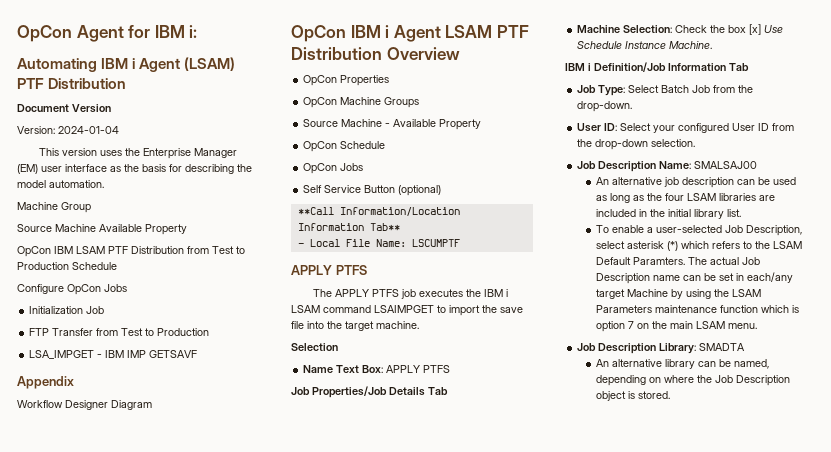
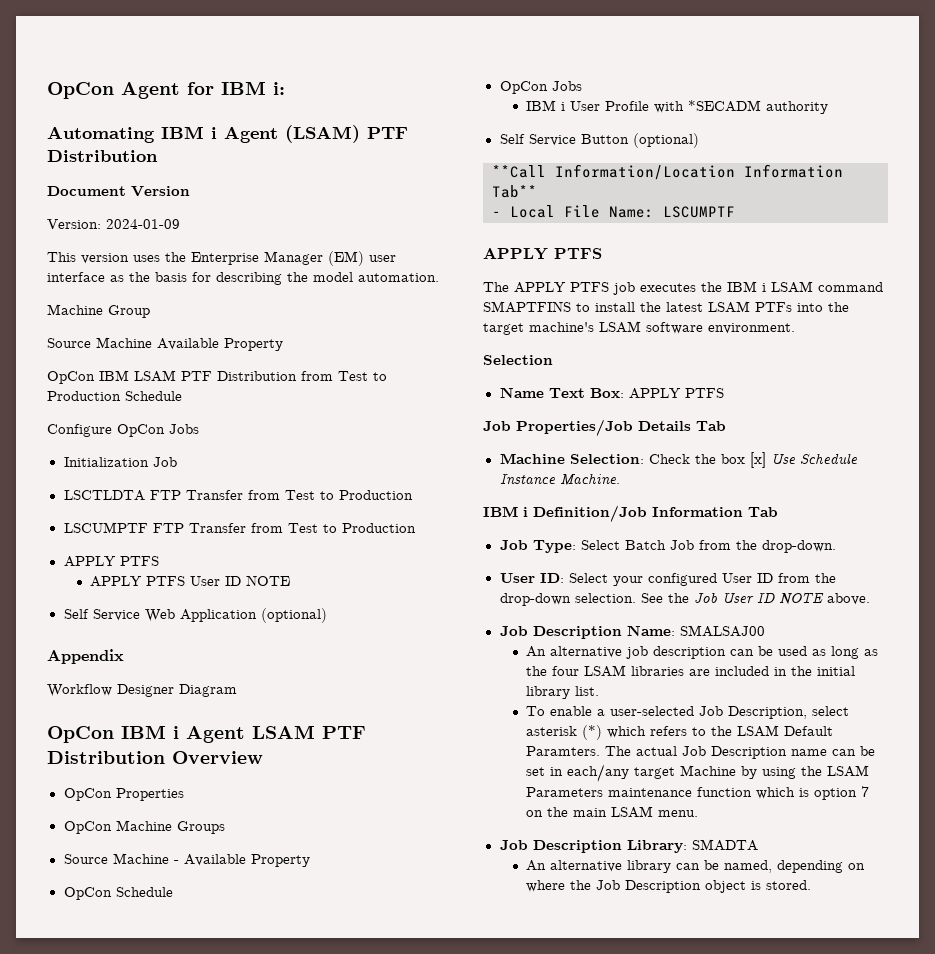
- Version: 2024-01-04
+ Version: 2024-01-09
- FTP Transfer from Test to Production
- LSA_IMPGET - IBM IMP GETSAVF
+ LSCTLDTA FTP Transfer from Test to Production
+ LSCUMPTF FTP Transfer from Test to Production
+ APPLY PTFS
+ APPLY PTFS User ID NOTE
+ Self Service Web Application (optional)
+ IBM i User Profile with *SECADM authority
- The APPLY PTFS job executes the IBM i LSAM command LSAIMPGET to import the save file into the target machine.
+ The APPLY PTFS job executes the IBM i LSAM command SMAPTFINS to install the latest LSAM PTFs into the target machine's LSAM software environment.
+ See the Job User ID NOTE above.

